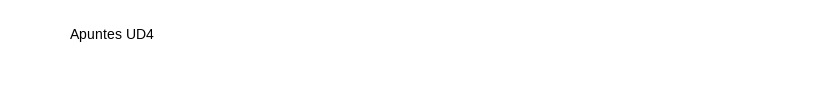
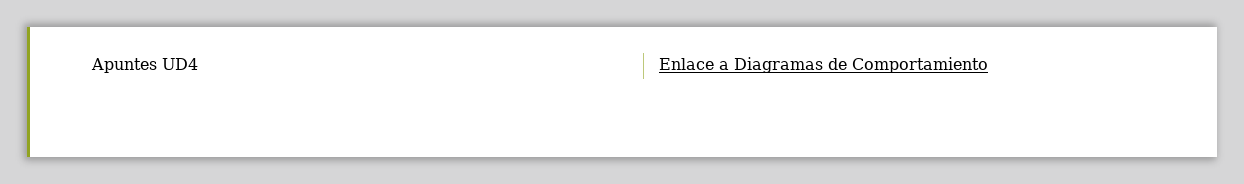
+ Enlace a Diagramas de Comportamiento

